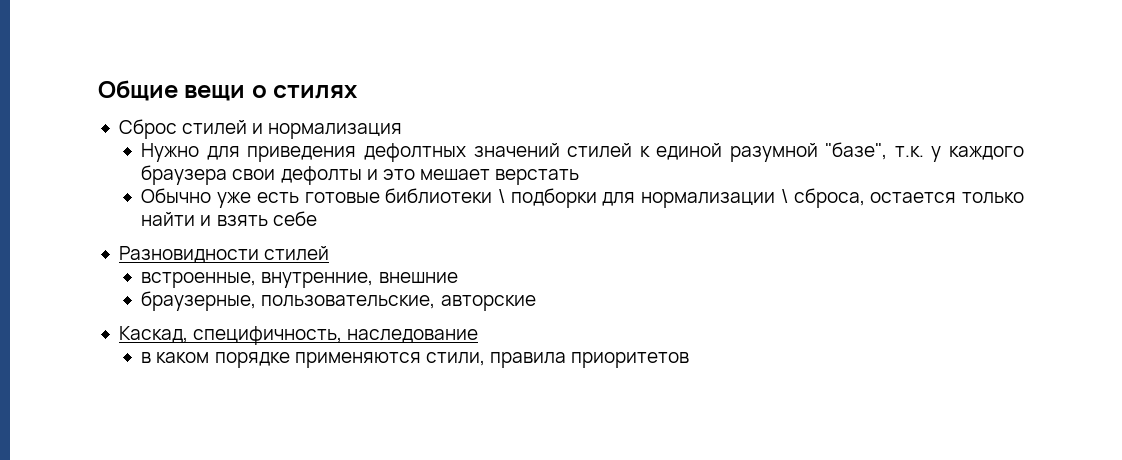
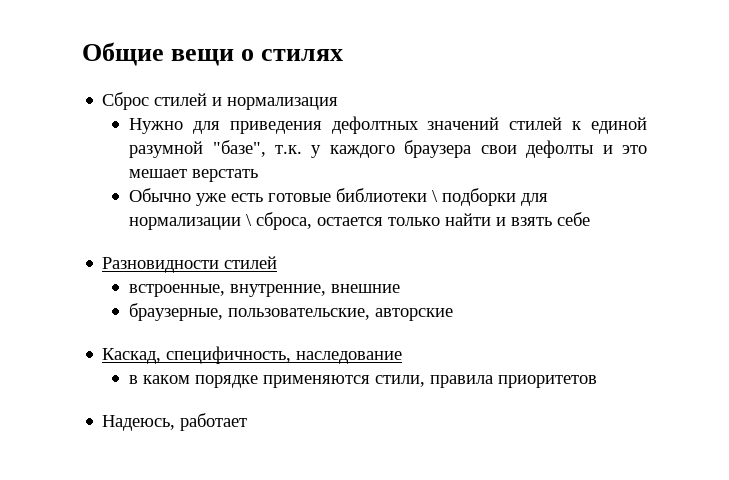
+ Надеюсь, работает

